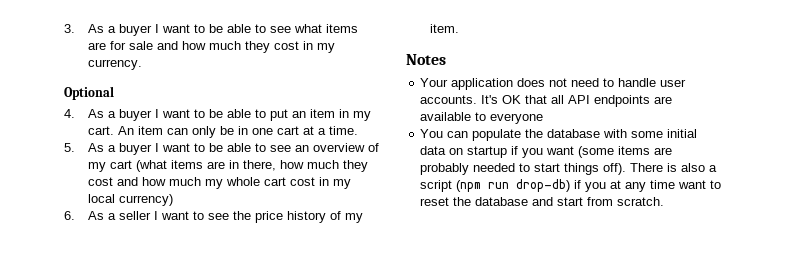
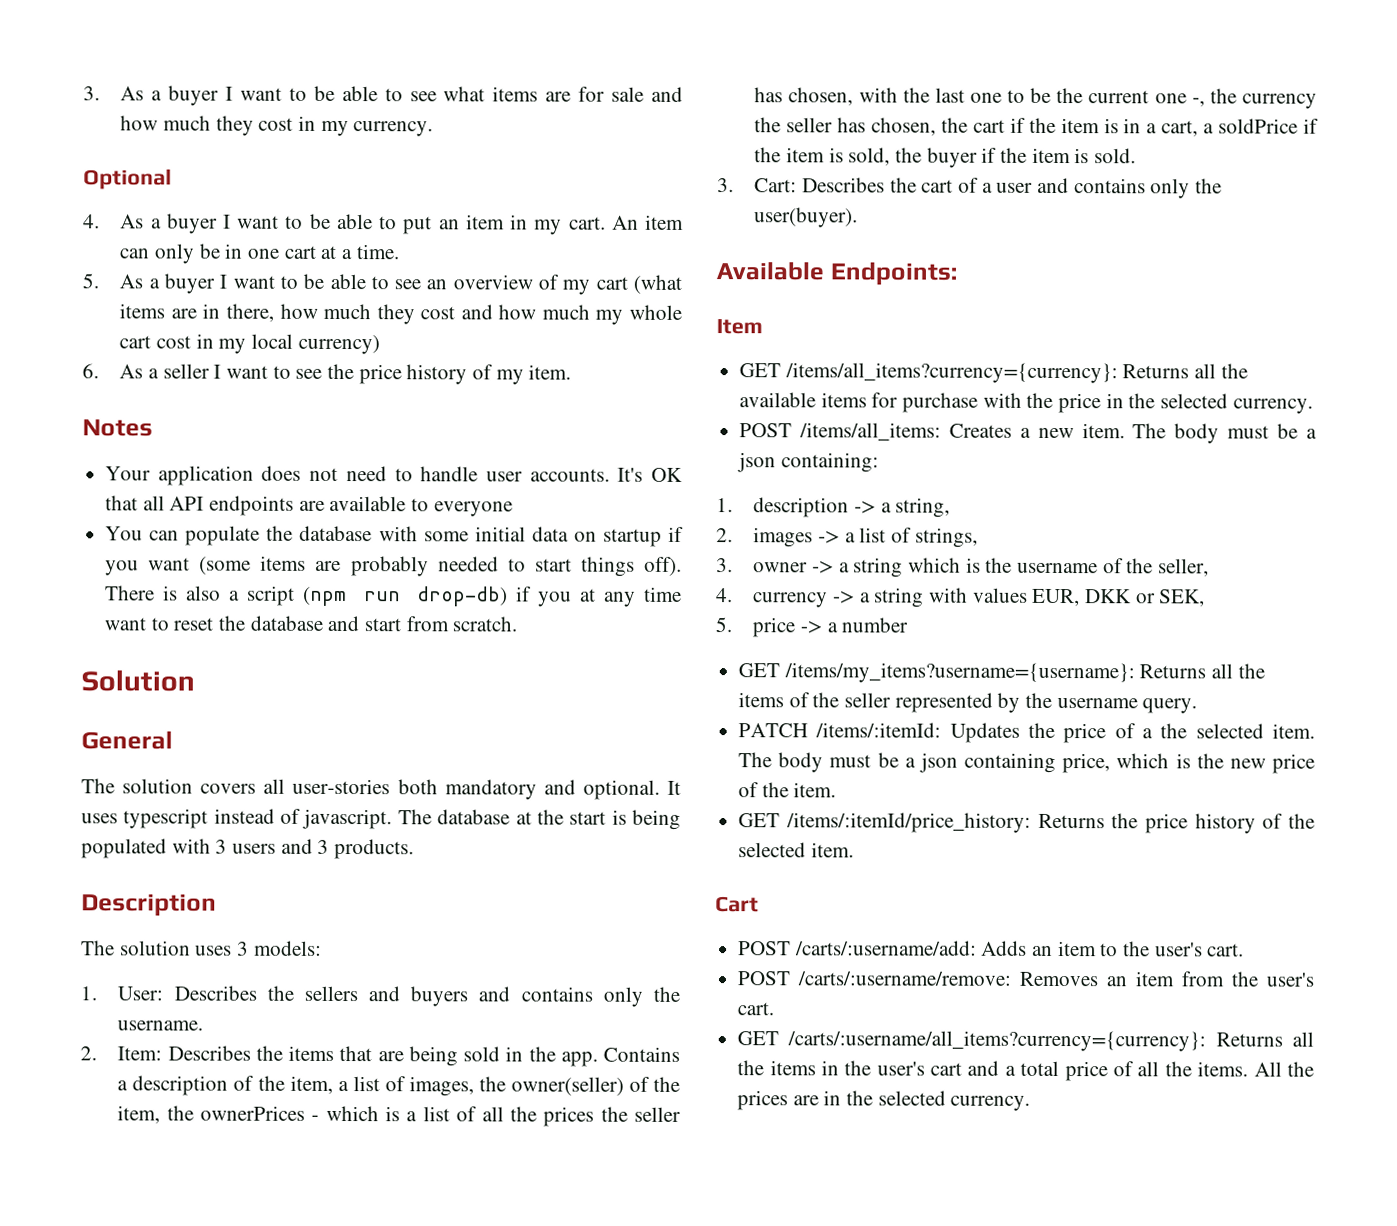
+ Solution
+ General
+ The solution covers all user-stories both mandatory and optional. It uses typescript instead of javascript. The database at the start is being populated with 3 users and 3 products.
+ Description
+ The solution uses 3 models:
+ 1. User: Describes the sellers and buyers and contains only the username.
+ 2. Item: Describes the items that are being sold in the app. Contains a description of the item, a list of images, the owner(seller) of the item, the ownerPrices - which is a list of all the prices the seller has chosen, with the last one to be the current one -, the currency the seller has chosen, the cart if the item is in a cart, a soldPrice if the item is sold, the buyer if the item is sold.
+ 3. Cart: Describes the cart of a user and contains only the user(buyer).
+ Available Endpoints:
+ Item
+ GET /items/all_items?currency={currency}: Returns all the available items for purchase with the price in the selected currency.
+ POST /items/all_items: Creates a new item. The body must be a json containing:
+ 1. description -> a string,
+ 2. images -> a list of strings,
+ 3. owner -> a string which is the username of the seller,
+ 4. currency -> a string with values EUR, DKK or SEK,
+ 5. price -> a number
+ GET /items/my_items?username={username}: Returns all the items of the seller represented by the username query.
+ PATCH /items/:itemId: Updates the price of a the selected item. The body must be a json containing price, which is the new price of the item.
+ GET /items/:itemId/price_history: Returns the price history of the selected item.
+ Cart
+ POST /carts/:username/add: Adds an item to the user's cart.
+ POST /carts/:username/remove: Removes an item from the user's cart.
+ GET /carts/:username/all_items?currency={currency}: Returns all the items in the user's cart and a total price of all the items. All the prices are in the selected currency.

